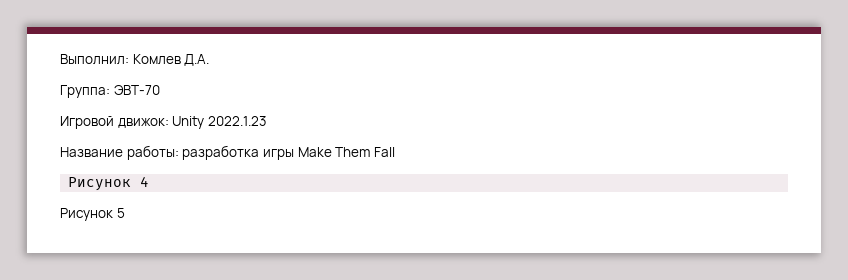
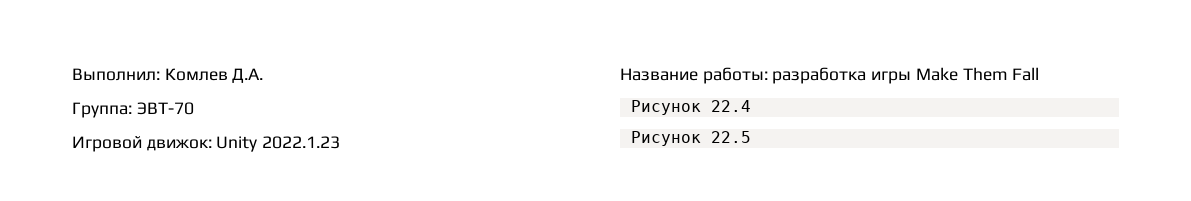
- Рисунок 4
- Рисунок 5
+ Рисунок 22.4
+ Рисунок 22.5

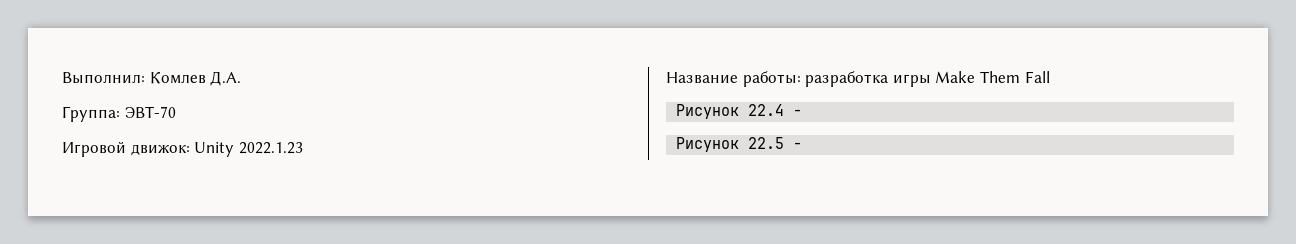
- Рисунок 22.4
+ Рисунок 22.4 -
- Рисунок 22.5
+ Рисунок 22.5 -

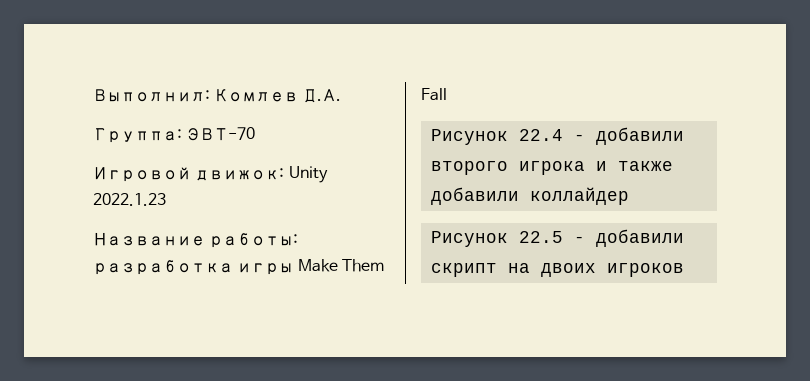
- Рисунок 22.4 -
- Рисунок 22.5 -
+ Рисунок 22.4 - добавили второго игрока и также добавили коллайдер
+ Рисунок 22.5 - добавили скрипт на двоих игроков

